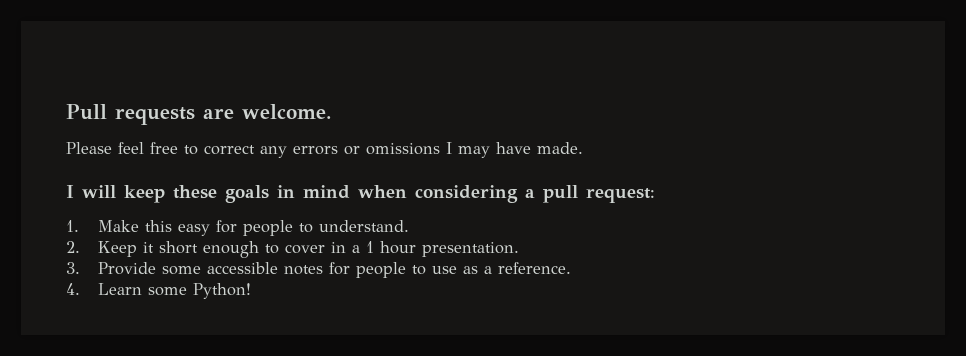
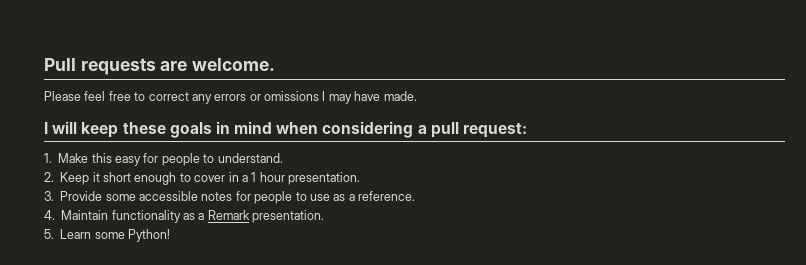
- 4. Learn some Python!
+ 4. Maintain functionality as a Remark presentation.
+ 5. Learn some Python!

